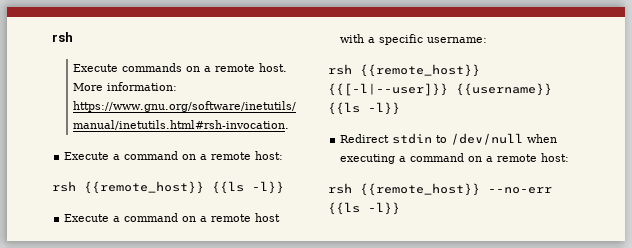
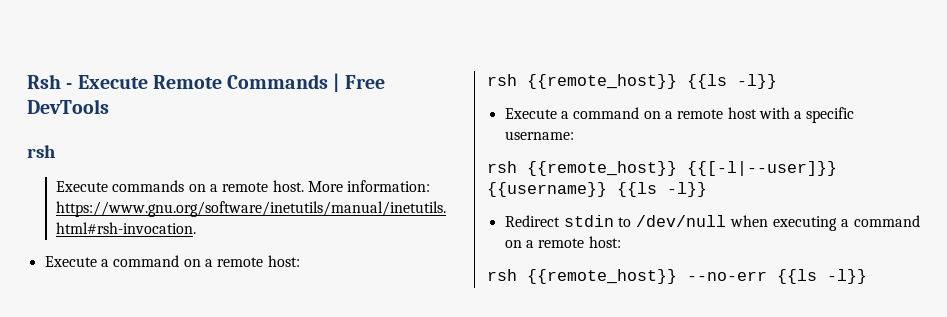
+ Rsh - Execute Remote Commands | Free DevTools

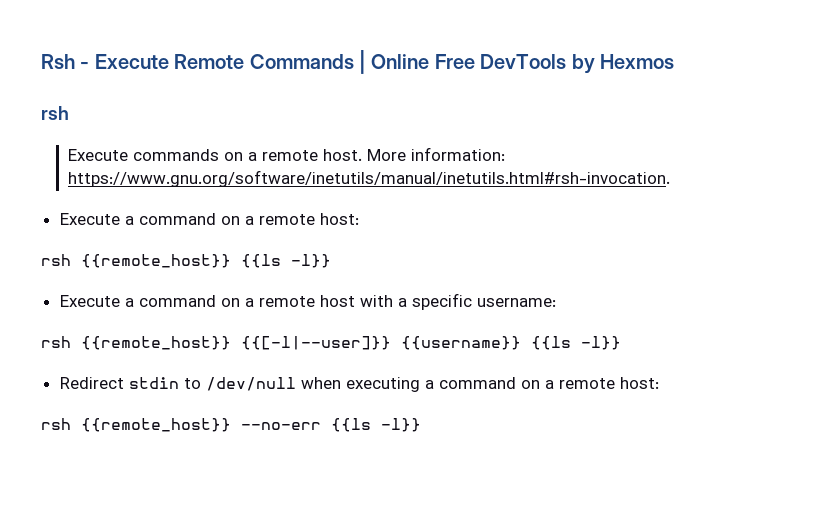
- Rsh - Execute Remote Commands | Free DevTools
+ Rsh - Execute Remote Commands | Online Free DevTools by Hexmos

